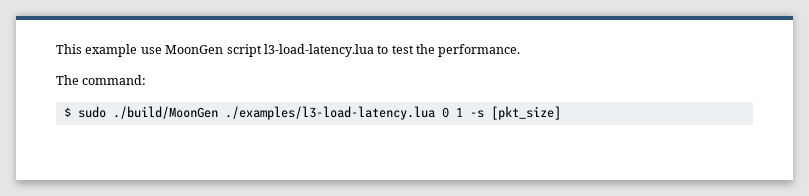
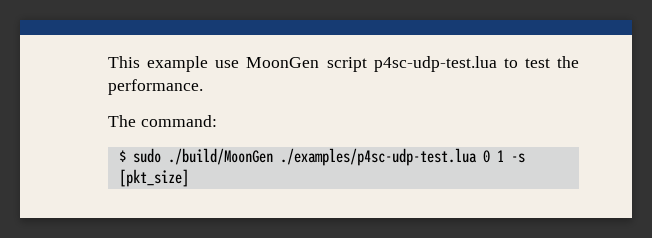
- This example use MoonGen script l3-load-latency.lua to test the performance.
+ This example use MoonGen script p4sc-udp-test.lua to test the performance.
- $ sudo ./build/MoonGen ./examples/l3-load-latency.lua 0 1 -s [pkt_size]
+ $ sudo ./build/MoonGen ./examples/p4sc-udp-test.lua 0 1 -s [pkt_size]

